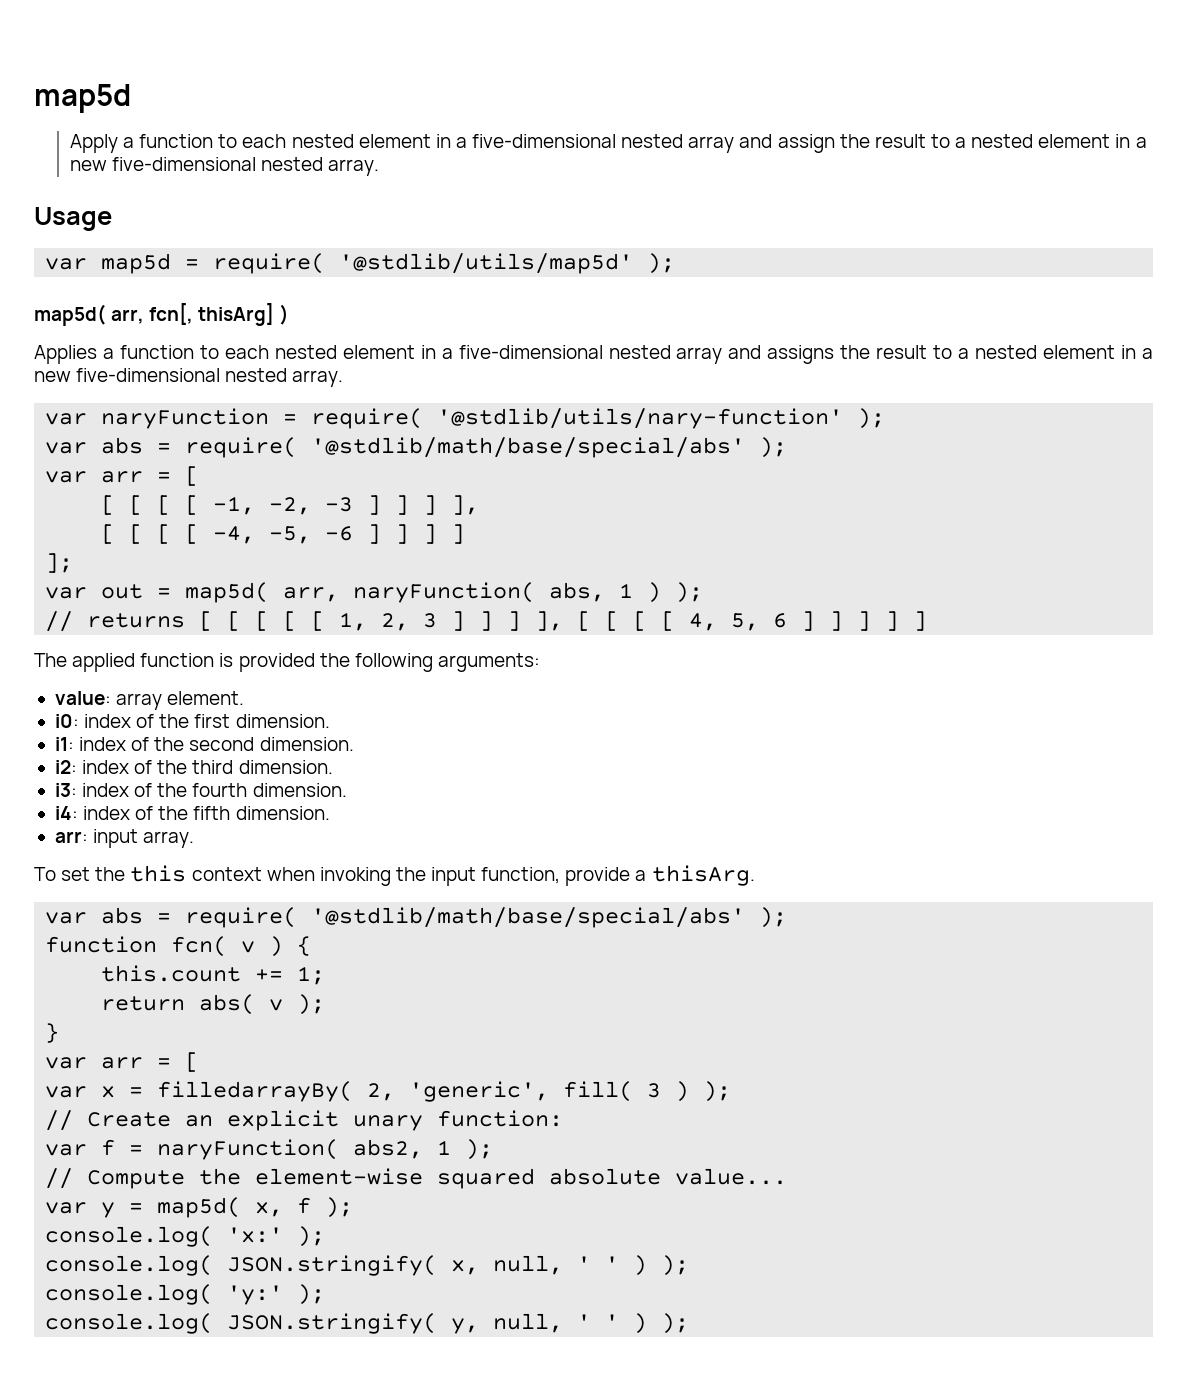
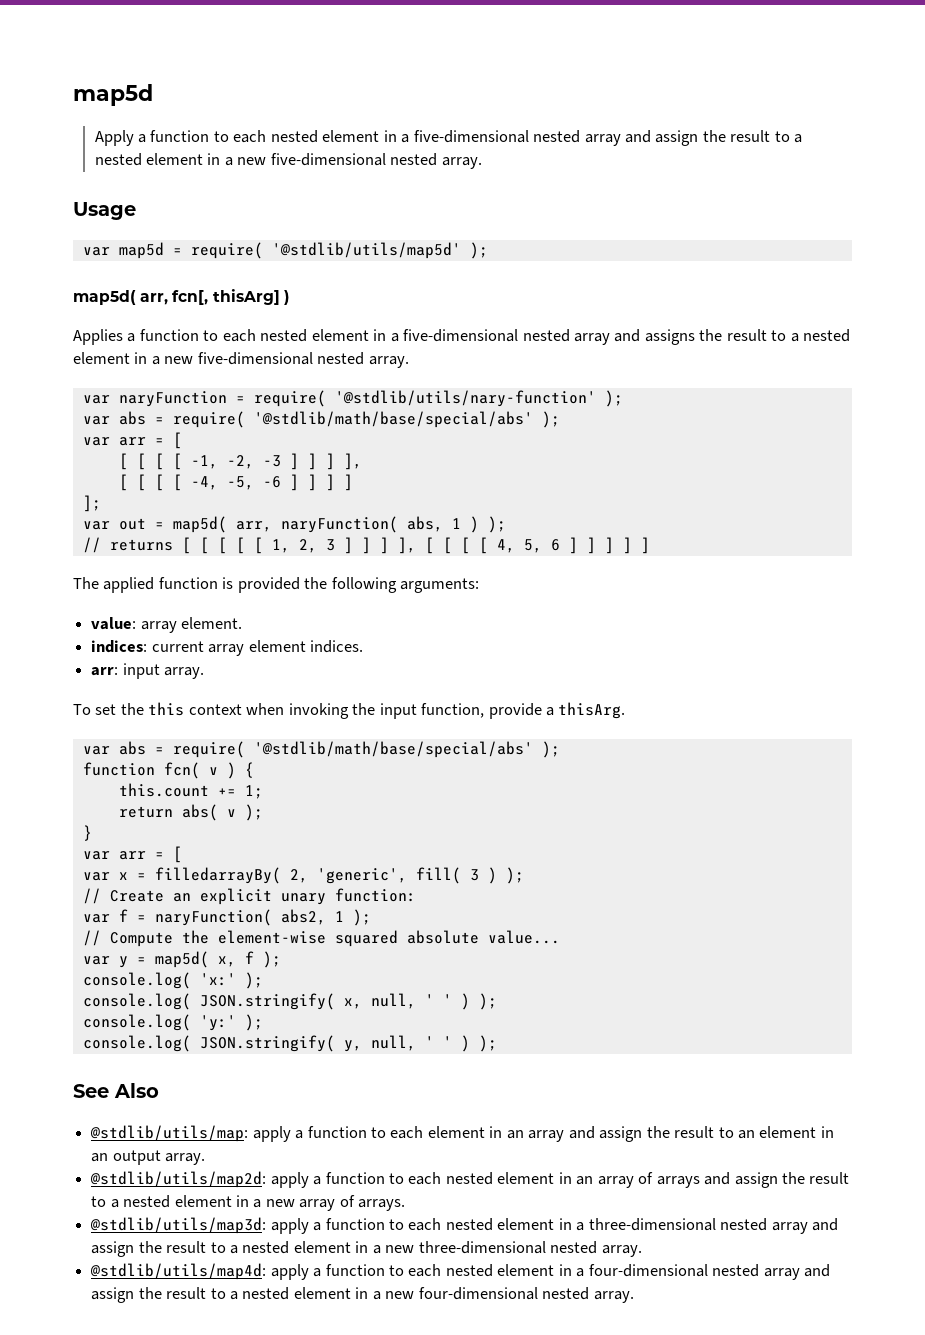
- i0: index of the first dimension.
- i1: index of the second dimension.
- i2: index of the third dimension.
- i3: index of the fourth dimension.
- i4: index of the fifth dimension.
+ indices: current array element indices.
+ See Also
+ @stdlib/utils/map: apply a function to each element in an array and assign the result to an element in an output array.
+ @stdlib/utils/map2d: apply a function to each nested element in an array of arrays and assign the result to a nested element in a new array of arrays.
+ @stdlib/utils/map3d: apply a function to each nested element in a three-dimensional nested array and assign the result to a nested element in a new three-dimensional nested array.
+ @stdlib/utils/map4d: apply a function to each nested element in a four-dimensional nested array and assign the result to a nested element in a new four-dimensional nested array.

